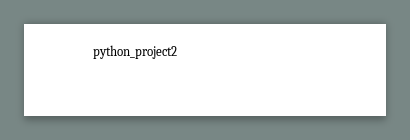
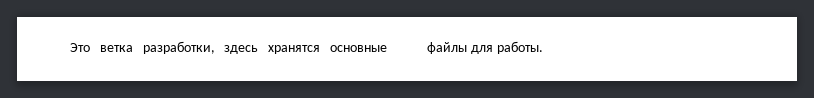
- python_project2
+ Это ветка разработки, здесь хранятся основные файлы для работы.

